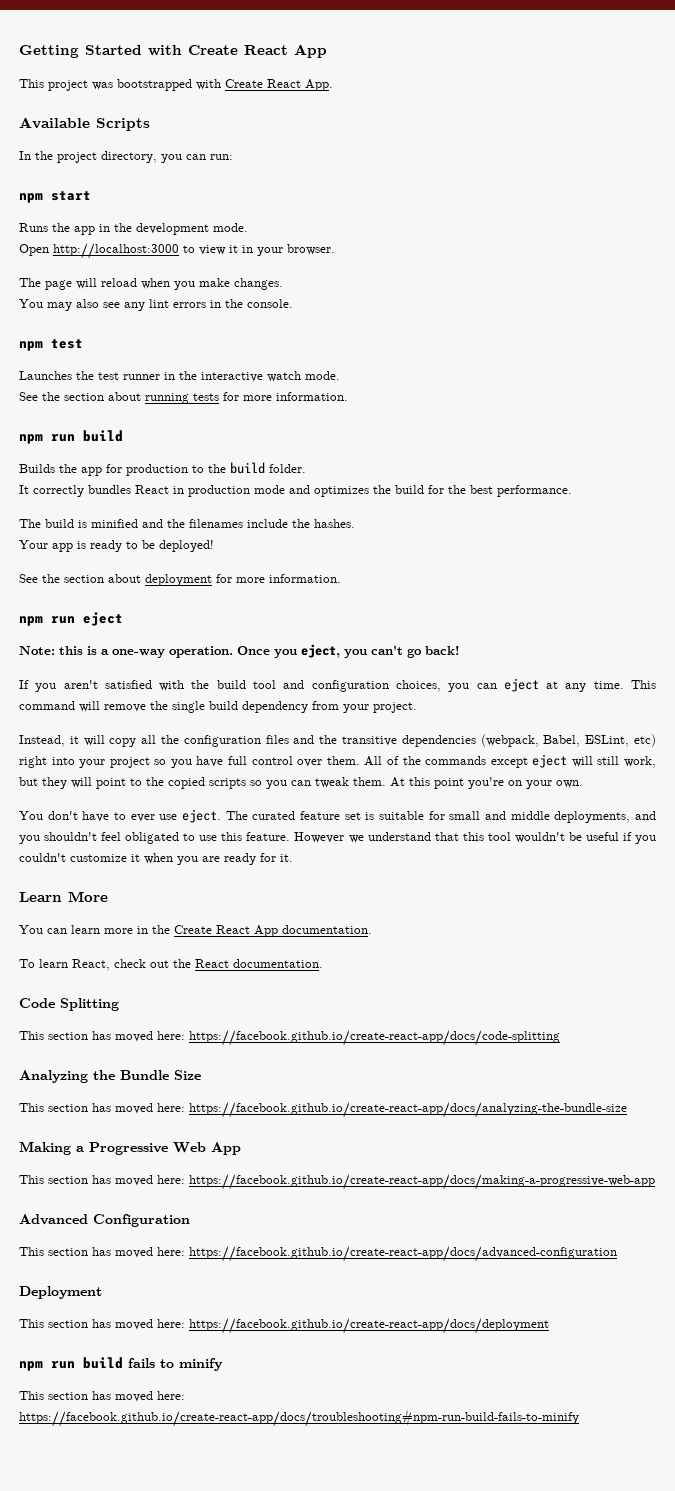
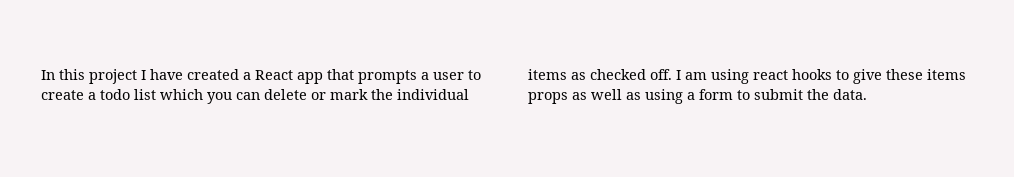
- Getting Started with Create React App
- This project was bootstrapped with Create React App.
- Available Scripts
- In the project directory, you can run:
- npm start
- Runs the app in the development mode.
- Open http://localhost:3000 to view it in your browser.
- The page will reload when you make changes.
- You may also see any lint errors in the console.
- npm test
- Launches the test runner in the interactive watch mode.
- See the section about running tests for more information.
- npm run build
- Builds the app for production to the build folder.
- It correctly bundles React in production mode and optimizes the build for the best performance.
- The build is minified and the filenames include the hashes.
- Your app is ready to be deployed!
- See the section about deployment for more information.
- npm run eject
- Note: this is a one-way operation. Once you eject, you can't go back!
- If you aren't satisfied with the build tool and configuration choices, you can eject at any time. This command will remove the single build dependency from your project.
- Instead, it will copy all the configuration files and the transitive dependencies (webpack, Babel, ESLint, etc) right into your project so you have full control over them. All of the commands except eject will still work, but they will point to the copied scripts so you can tweak them. At this point you're on your own.
- You don't have to ever use eject. The curated feature set is suitable for small and middle deployments, and you shouldn't feel obligated to use this feature. However we understand that this tool wouldn't be useful if you couldn't customize it when you are ready for it.
- Learn More
- You can learn more in the Create React App documentation.
- To learn React, check out the React documentation.
- Code Splitting
- This section has moved here: https://facebook.github.io/create-react-app/docs/code-splitting
- Analyzing the Bundle Size
- This section has moved here: https://facebook.github.io/create-react-app/docs/analyzing-the-bundle-size
- Making a Progressive Web App
- This section has moved here: https://facebook.github.io/create-react-app/docs/making-a-progressive-web-app
- Advanced Configuration
- This section has moved here: https://facebook.github.io/create-react-app/docs/advanced-configuration
- Deployment
- This section has moved here: https://facebook.github.io/create-react-app/docs/deployment
- npm run build fails to minify
- This section has moved here: https://facebook.github.io/create-react-app/docs/troubleshooting#npm-run-build-fails-to-minify
+ In this project I have created a React app that prompts a user to create a todo list which you can delete or mark the individual items as checked off. I am using react hooks to give these items props as well as using a form to submit the data.

